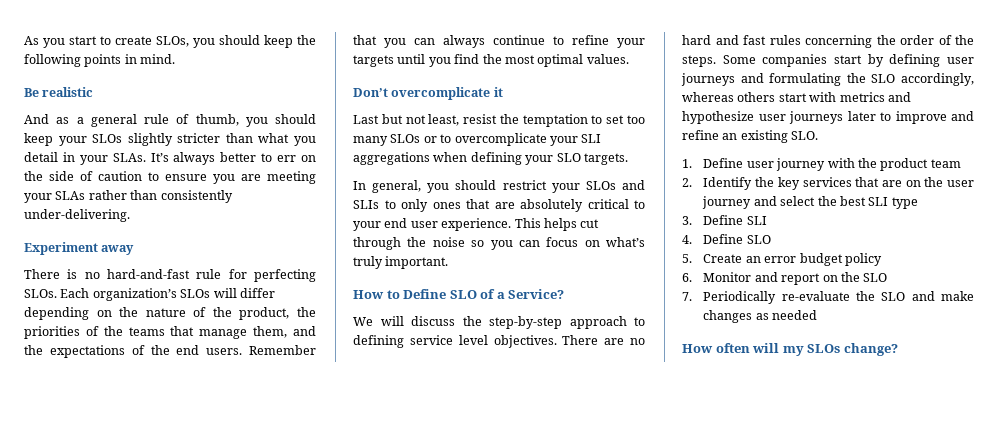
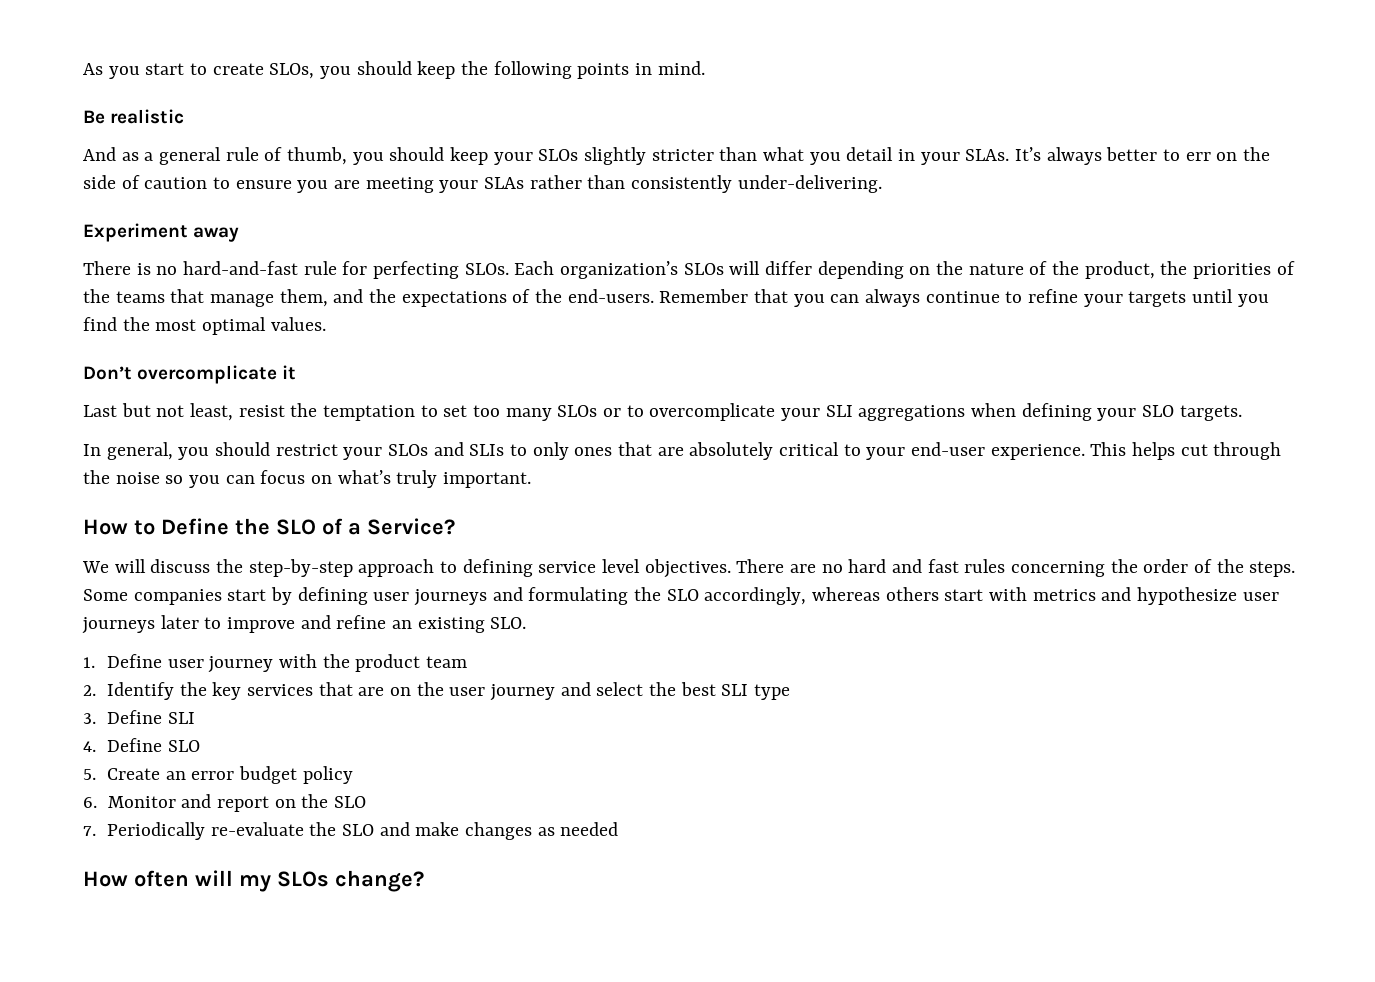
- Each organization’s SLOs will differ depending on the nature of the product, the priorities of the teams that manage them, and the expectations of the end users.
+ Each organization’s SLOs will differ depending on the nature of the product, the priorities of the teams that manage them, and the expectations of the end-users.
- In general, you should restrict your SLOs and SLIs to only ones that are absolutely critical to your end user experience.
+ In general, you should restrict your SLOs and SLIs to only ones that are absolutely critical to your end-user experience.
- How to Define SLO of a Service?
+ How to Define the SLO of a Service?

